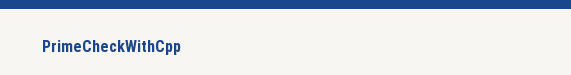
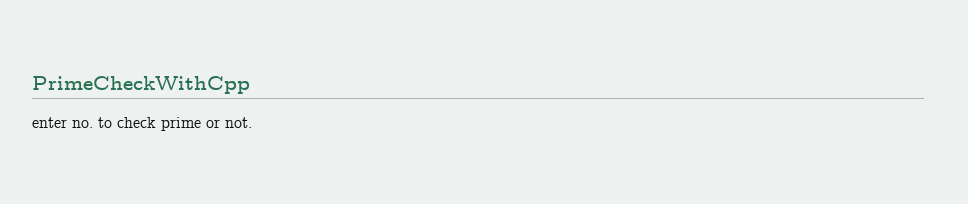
+ enter no. to check prime or not.

